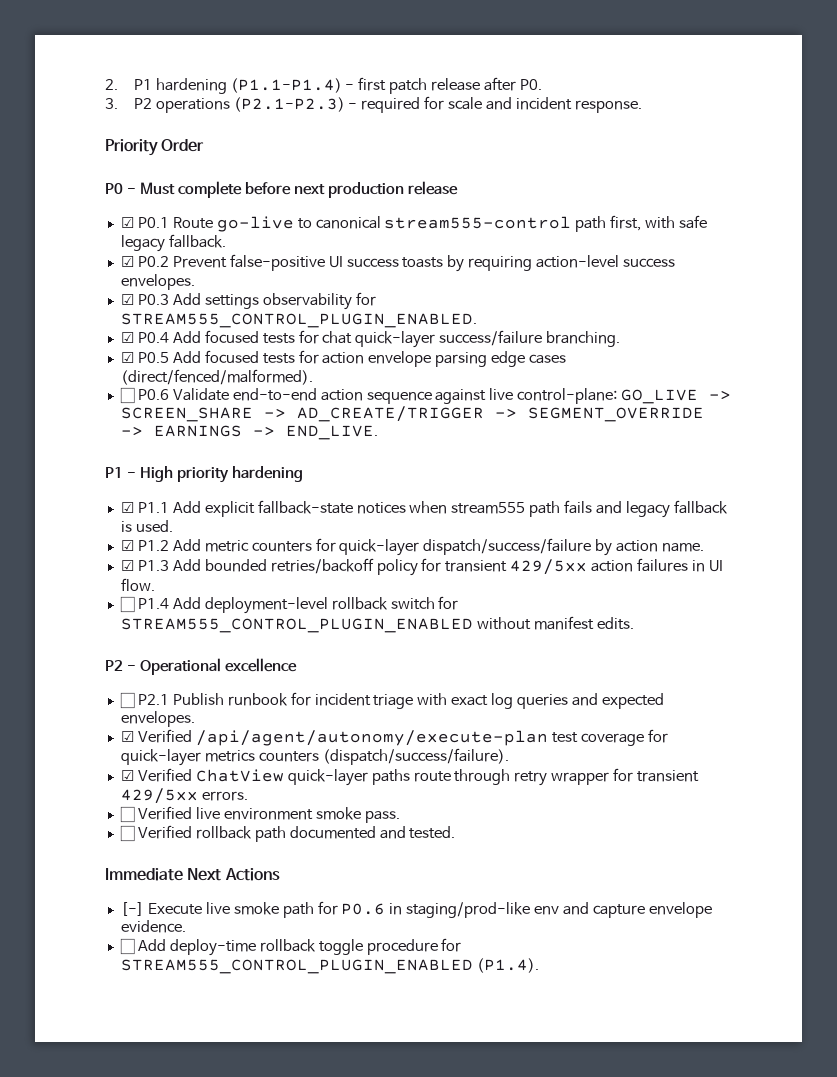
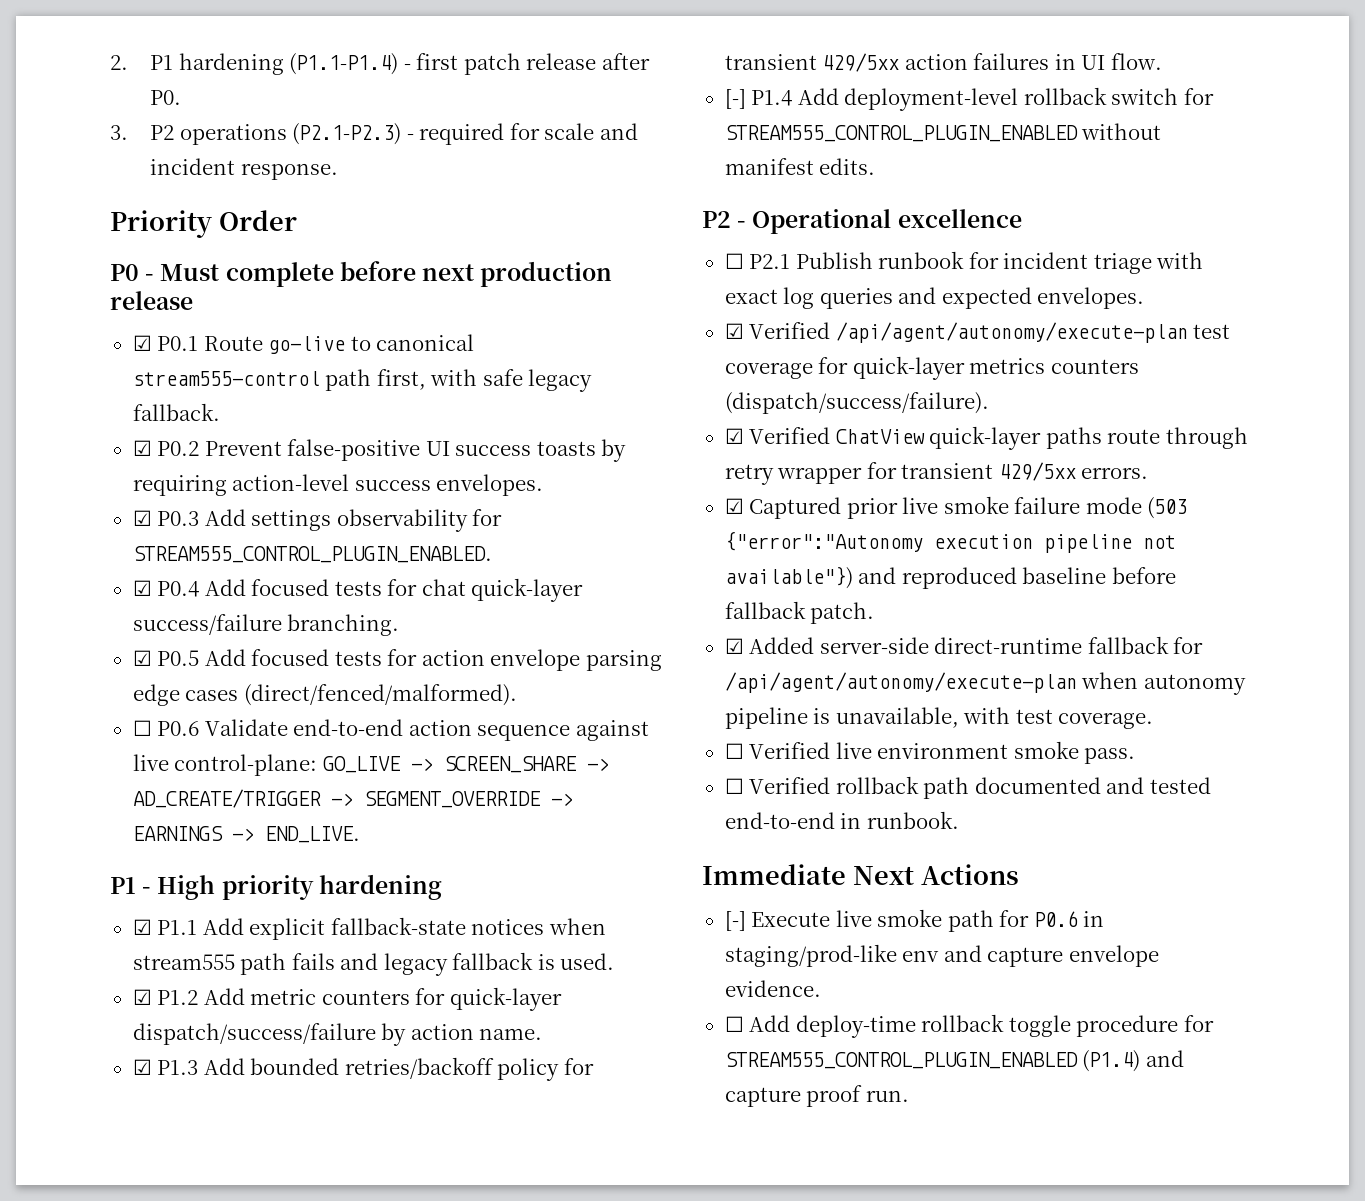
- ☐ P1.4 Add deployment-level rollback switch for STREAM555_CONTROL_PLUGIN_ENABLED without manifest edits.
+ [-] P1.4 Add deployment-level rollback switch for STREAM555_CONTROL_PLUGIN_ENABLED without manifest edits.
+ ☑ Captured prior live smoke failure mode (503 {"error":"Autonomy execution pipeline not available"}) and reproduced baseline before fallback patch.
+ ☑ Added server-side direct-runtime fallback for /api/agent/autonomy/execute-plan when autonomy pipeline is unavailable, with test coverage.
- ☐ Verified rollback path documented and tested.
+ ☐ Verified rollback path documented and tested end-to-end in runbook.
- ☐ Add deploy-time rollback toggle procedure for STREAM555_CONTROL_PLUGIN_ENABLED (P1.4).
+ ☐ Add deploy-time rollback toggle procedure for STREAM555_CONTROL_PLUGIN_ENABLED (P1.4) and capture proof run.

